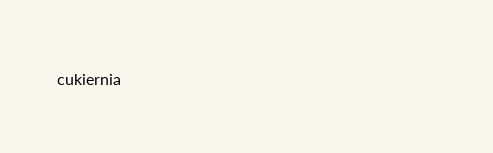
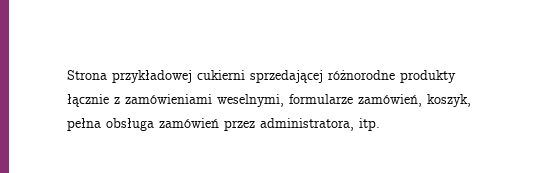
- cukiernia
+ Strona przykładowej cukierni sprzedającej różnorodne produkty łącznie z zamówieniami weselnymi, formularze zamówień, koszyk, pełna obsługa zamówień przez administratora, itp.

